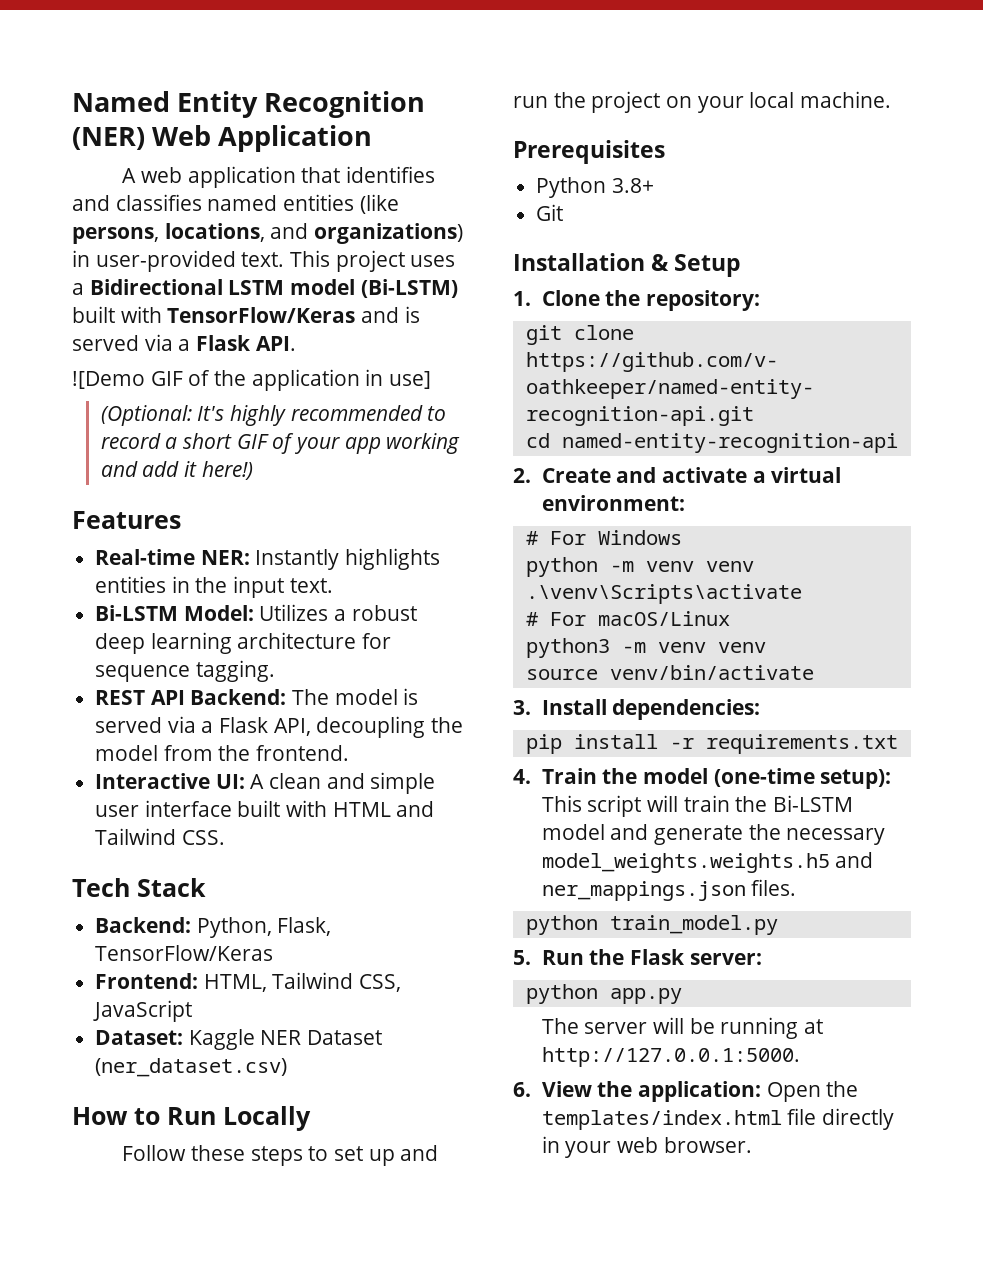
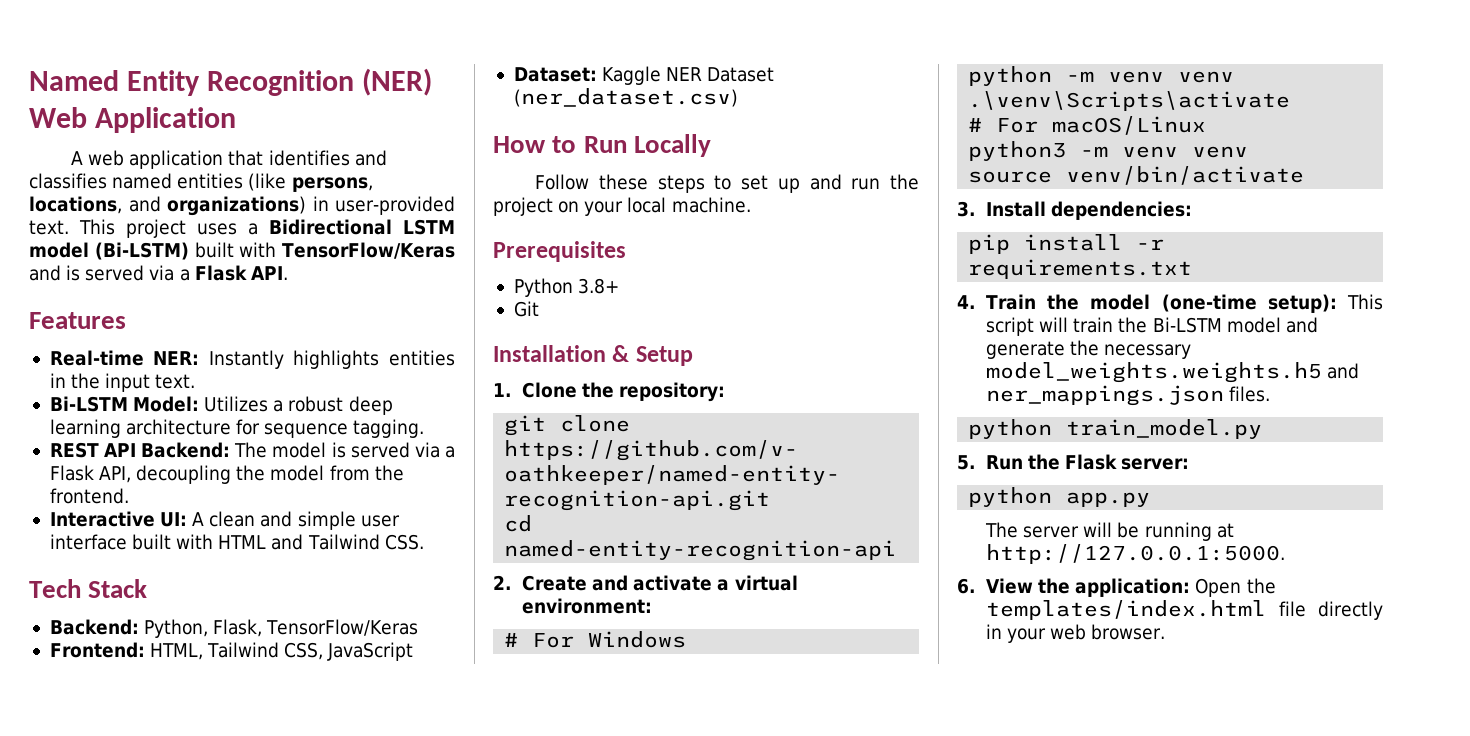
- ![Demo GIF of the application in use]
- (Optional: It's highly recommended to record a short GIF of your app working and add it here!)

